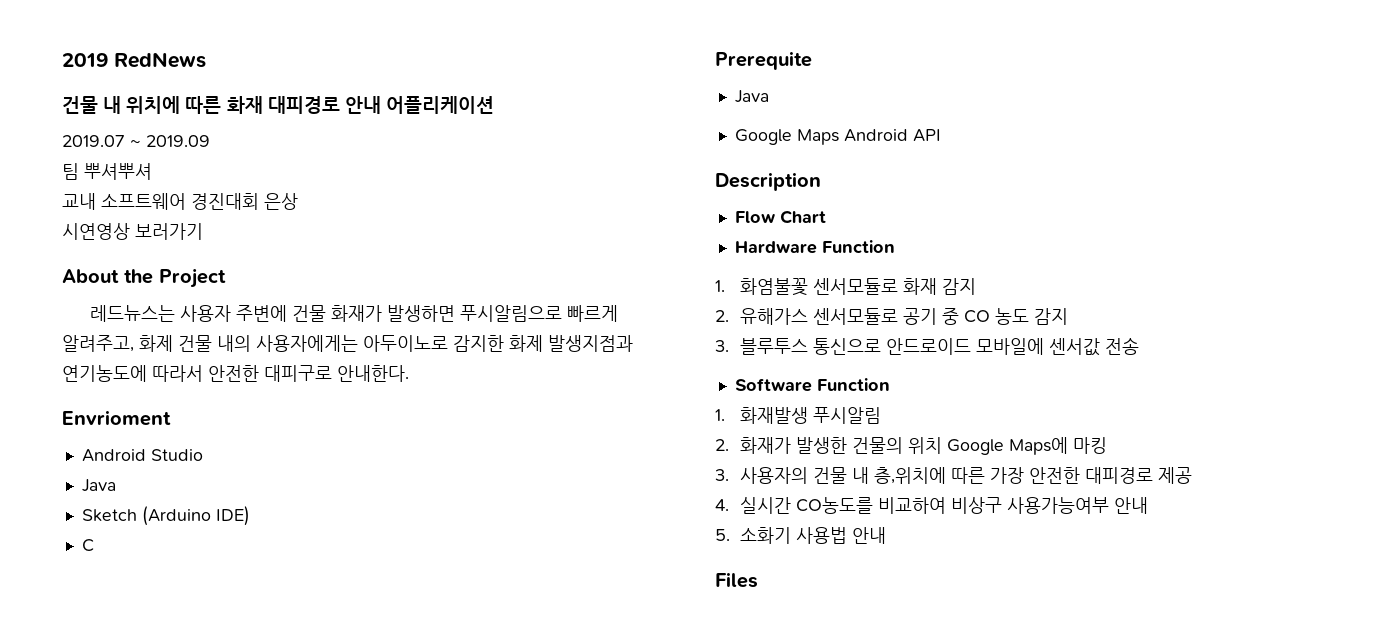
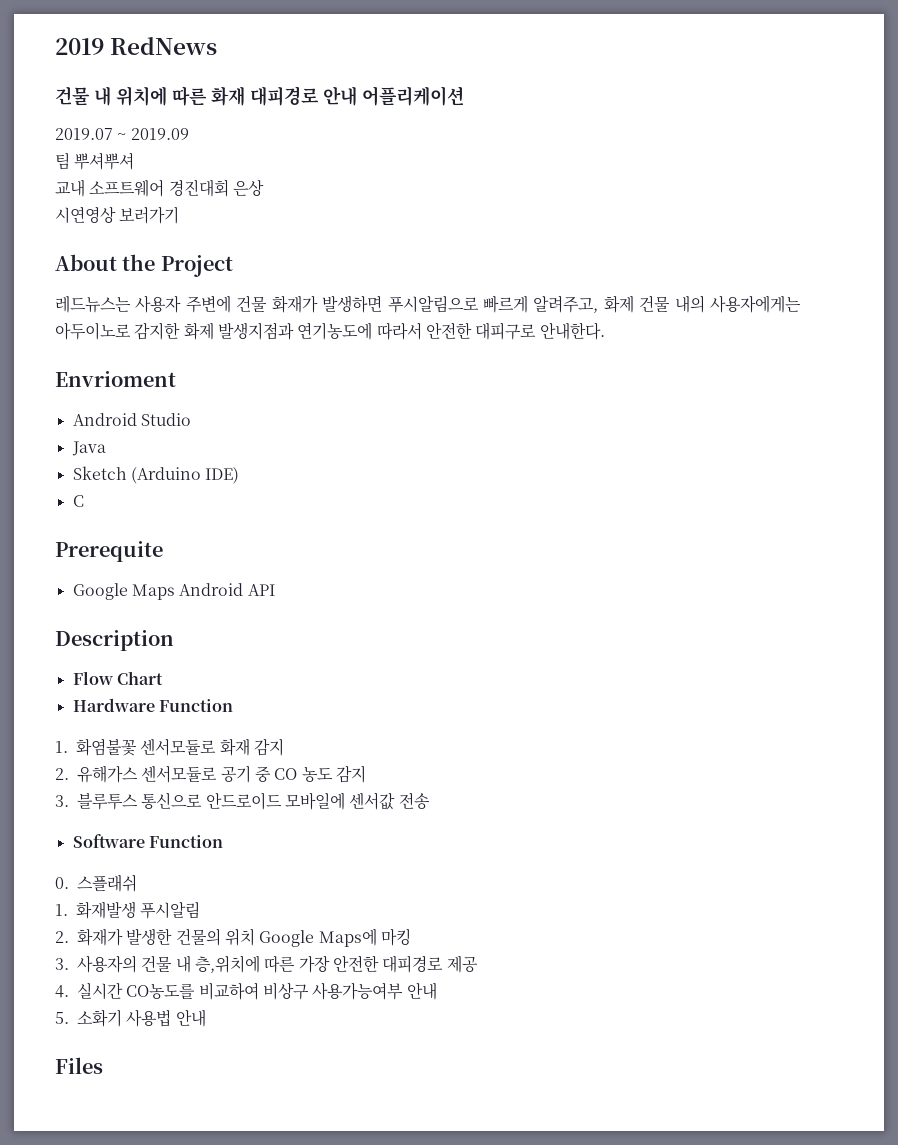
  Prerequite
- Java
+ 0. 스플래쉬

